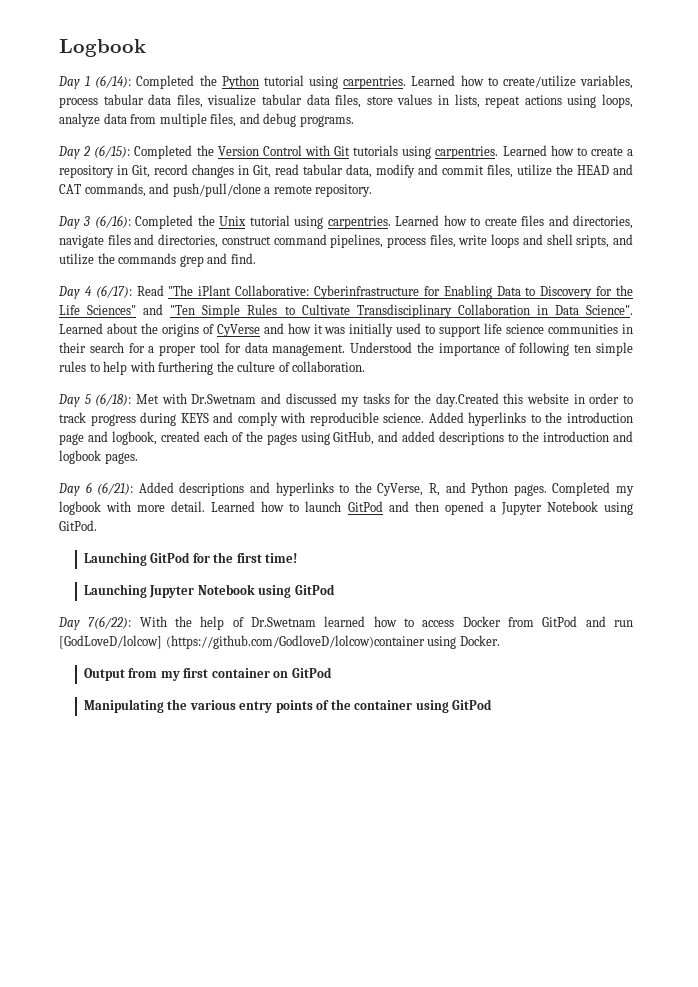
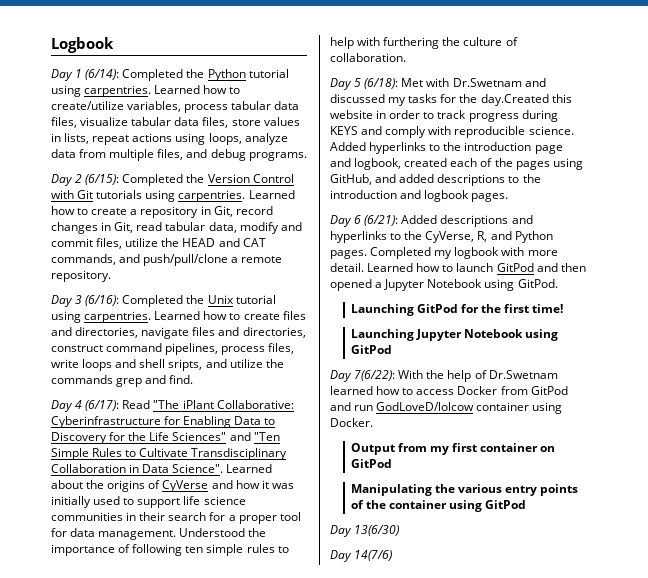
- Day 7(6/22): With the help of Dr.Swetnam learned how to access Docker from GitPod and run [GodLoveD/lolcow] (https://github.com/GodloveD/lolcow)container using Docker.
+ Day 7(6/22): With the help of Dr.Swetnam learned how to access Docker from GitPod and run GodLoveD/lolcow container using Docker.
+ Day 13(6/30)
+ Day 14(7/6)

